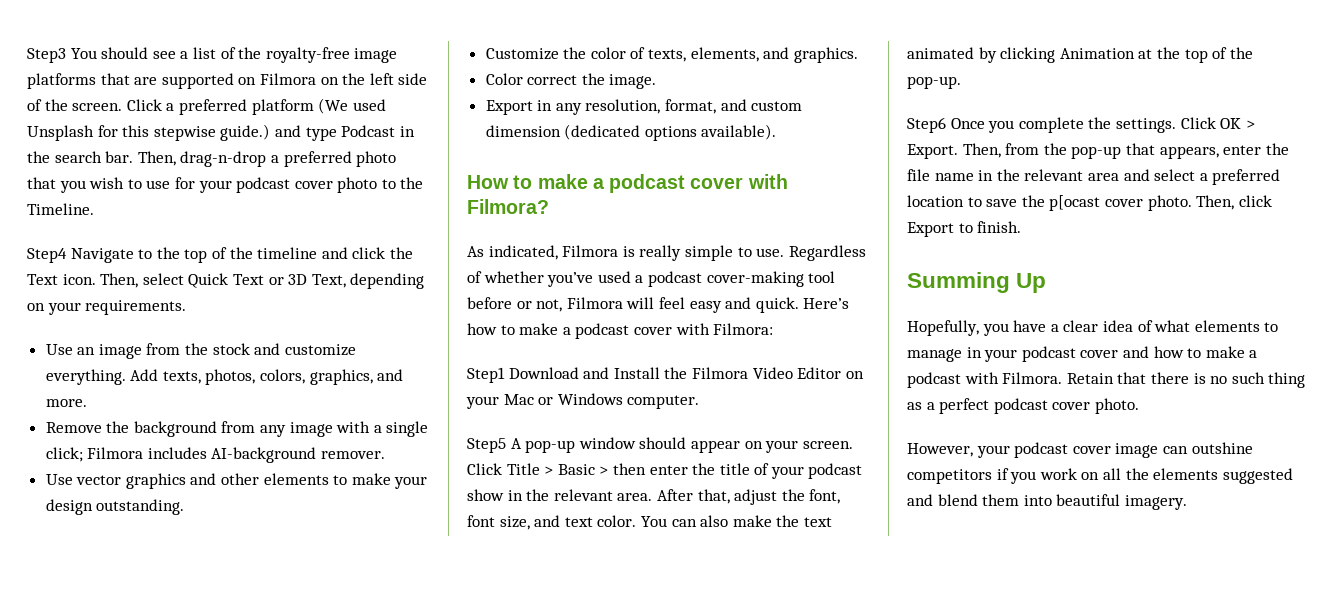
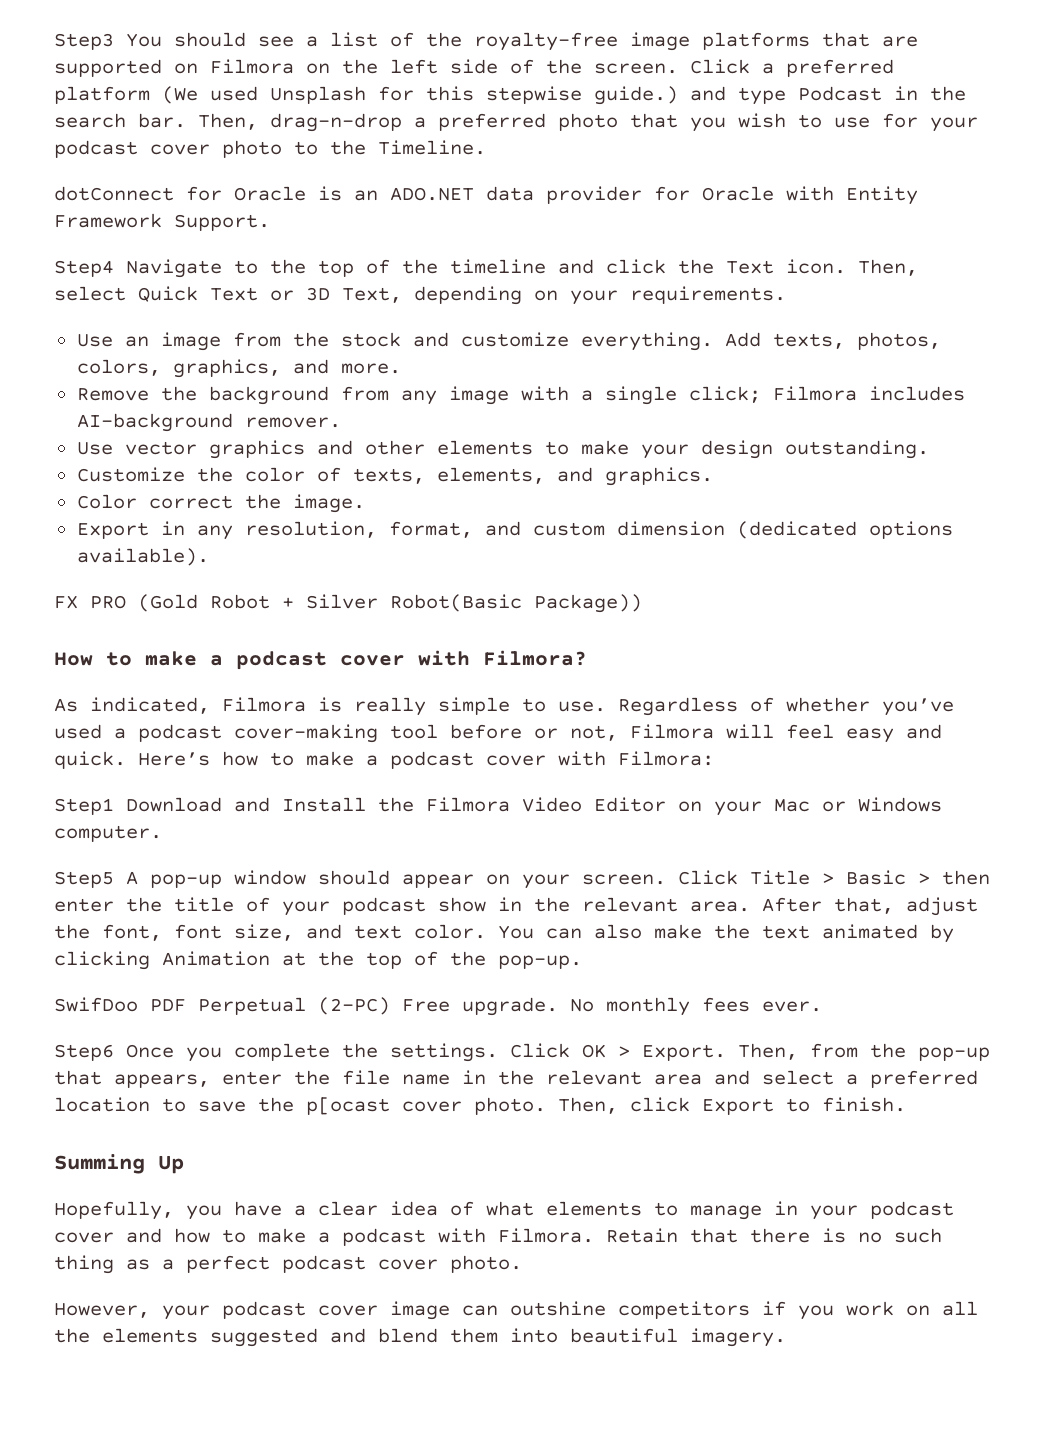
+ dotConnect for Oracle is an ADO.NET data provider for Oracle with Entity Framework Support.
+ FX PRO (Gold Robot + Silver Robot(Basic Package))
+ SwifDoo PDF Perpetual (2-PC) Free upgrade. No monthly fees ever.

